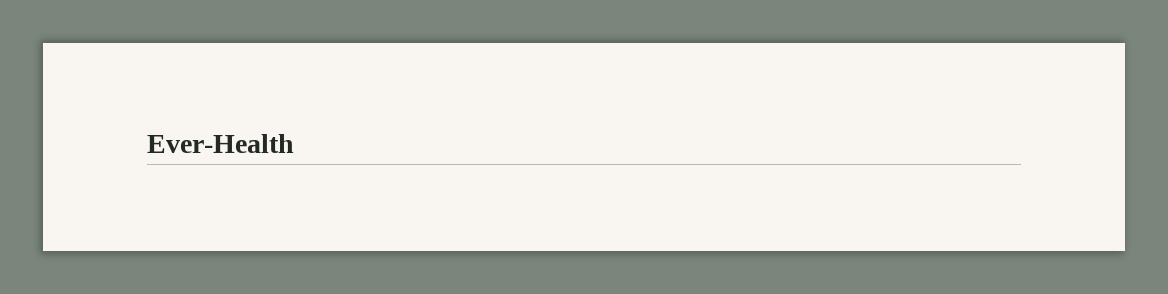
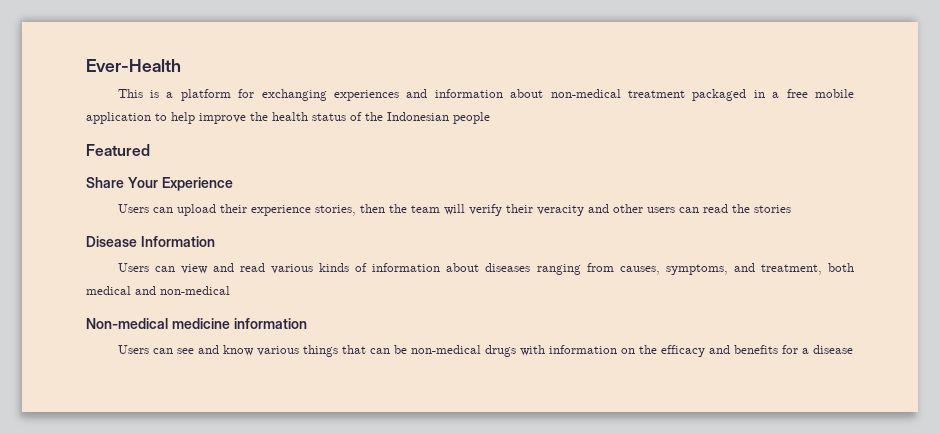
+ This is a platform for exchanging experiences and information about non-medical treatment packaged in a free mobile application to help improve the health status of the Indonesian people
+ Featured
+ Share Your Experience
+ Users can upload their experience stories, then the team will verify their veracity and other users can read the stories
+ Disease Information
+ Users can view and read various kinds of information about diseases ranging from causes, symptoms, and treatment, both medical and non-medical
+ Non-medical medicine information
+ Users can see and know various things that can be non-medical drugs with information on the efficacy and benefits for a disease

